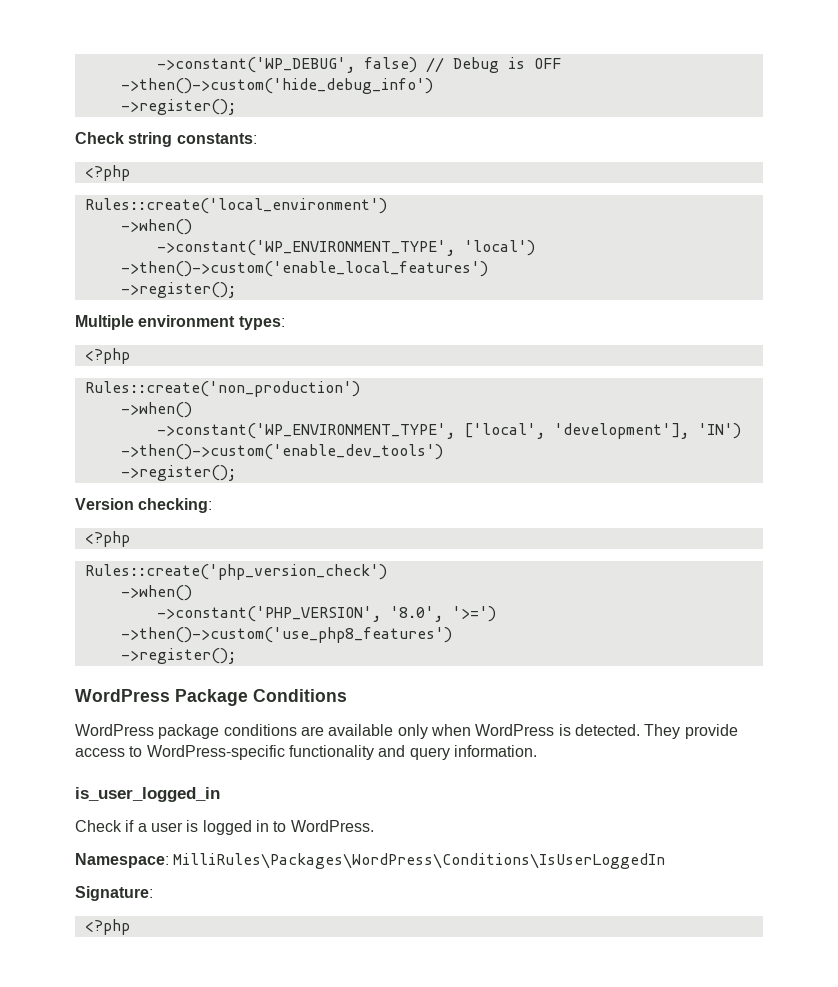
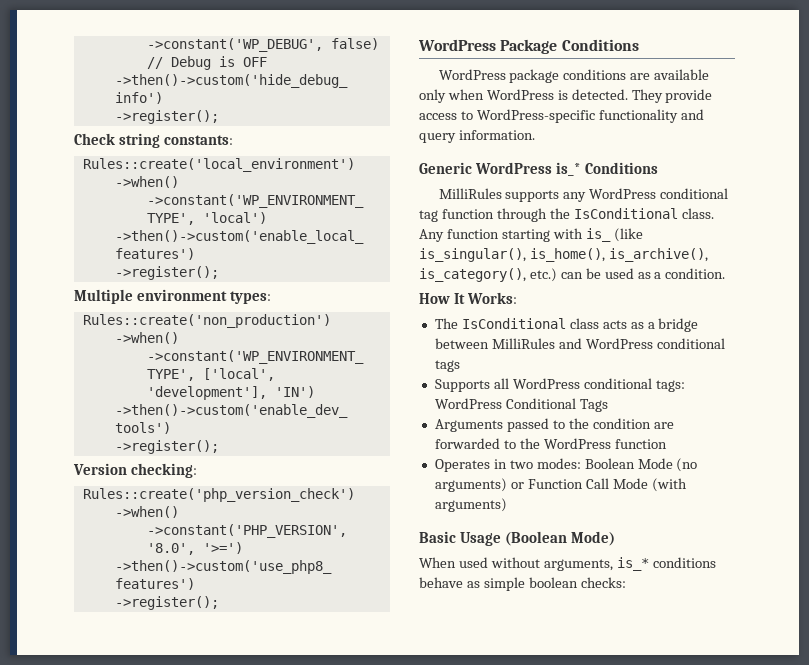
  Check string constants:
- <?php
  Multiple environment types:
- <?php
  Version checking:
- <?php
- is_user_logged_in
- Check if a user is logged in to WordPress.
- Namespace: MilliRules\Packages\WordPress\Conditions\IsUserLoggedIn
- Signature:
- <?php
+ Generic WordPress is_* Conditions
+ MilliRules supports any WordPress conditional tag function through the IsConditional class. Any function starting with is_ (like is_singular(), is_home(), is_archive(), is_category(), etc.) can be used as a condition.
+ How It Works:
+ The IsConditional class acts as a bridge between MilliRules and WordPress conditional tags
+ Supports all WordPress conditional tags: WordPress Conditional Tags
+ Arguments passed to the condition are forwarded to the WordPress function
+ Operates in two modes: Boolean Mode (no arguments) or Function Call Mode (with arguments)
+ Basic Usage (Boolean Mode)
+ When used without arguments, is_* conditions behave as simple boolean checks:

